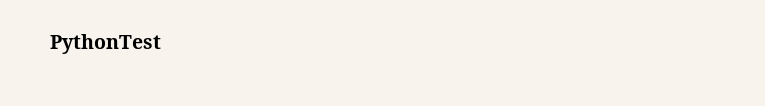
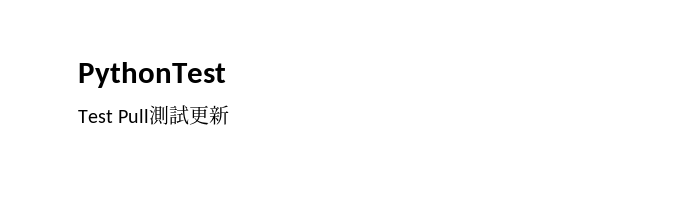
+ Test Pull測試更新

